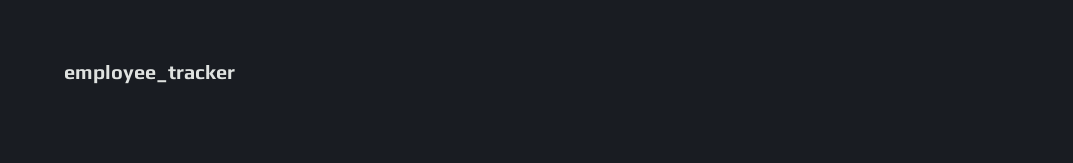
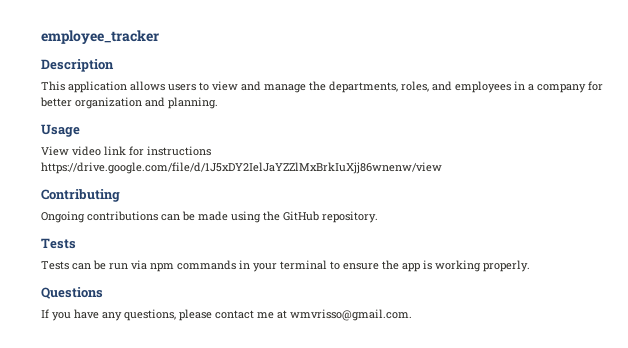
+ Description
+ This application allows users to view and manage the departments, roles, and employees in a company for better organization and planning.
+ Usage
+ View video link for instructions https://drive.google.com/file/d/1J5xDY2IelJaYZZlMxBrkIuXjj86wnenw/view
+ Contributing
+ Ongoing contributions can be made using the GitHub repository.
+ Tests
+ Tests can be run via npm commands in your terminal to ensure the app is working properly.
+ Questions
+ If you have any questions, please contact me at wmvrisso@gmail.com.

